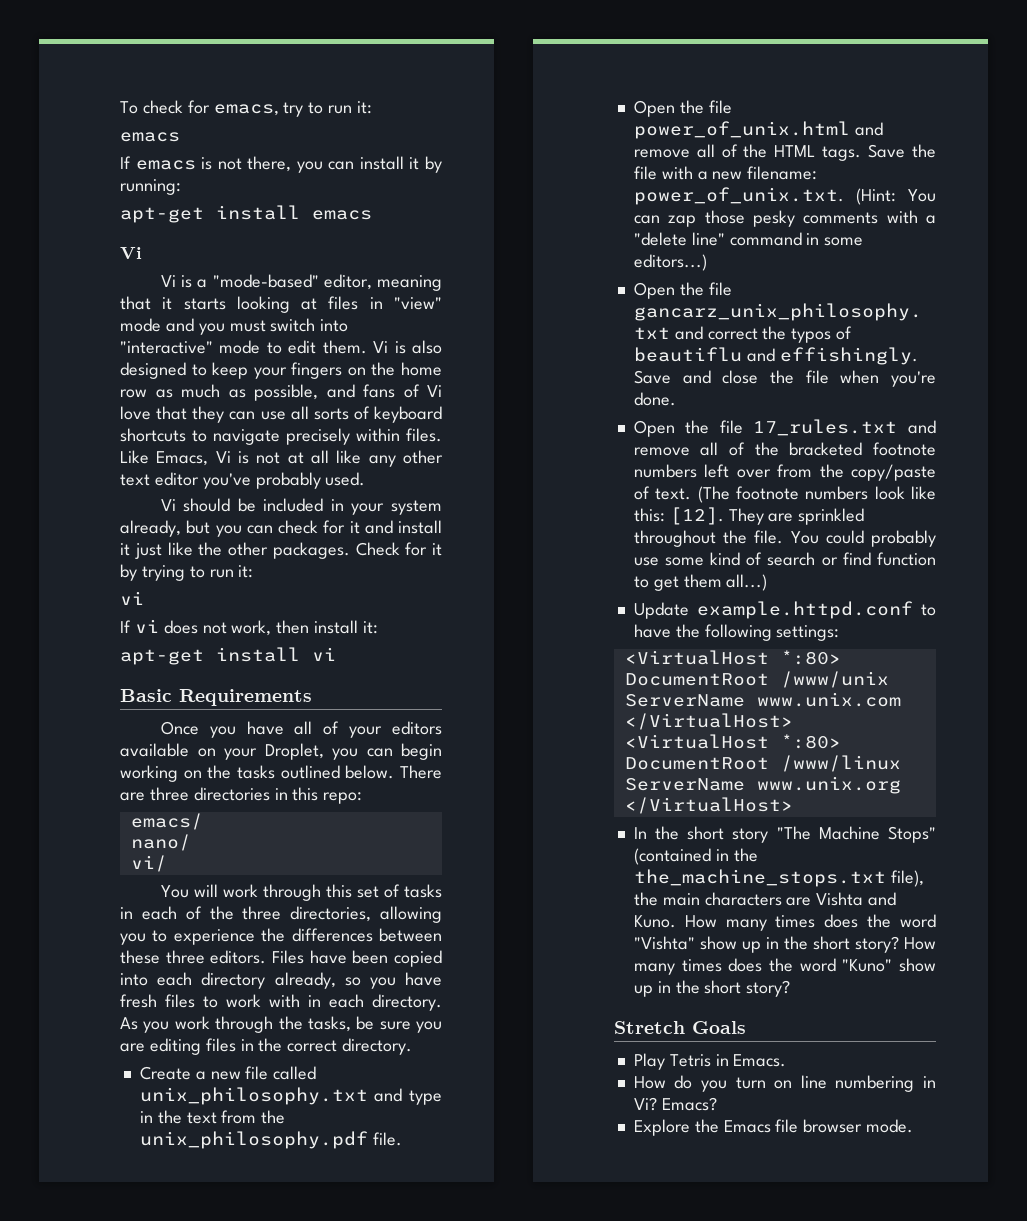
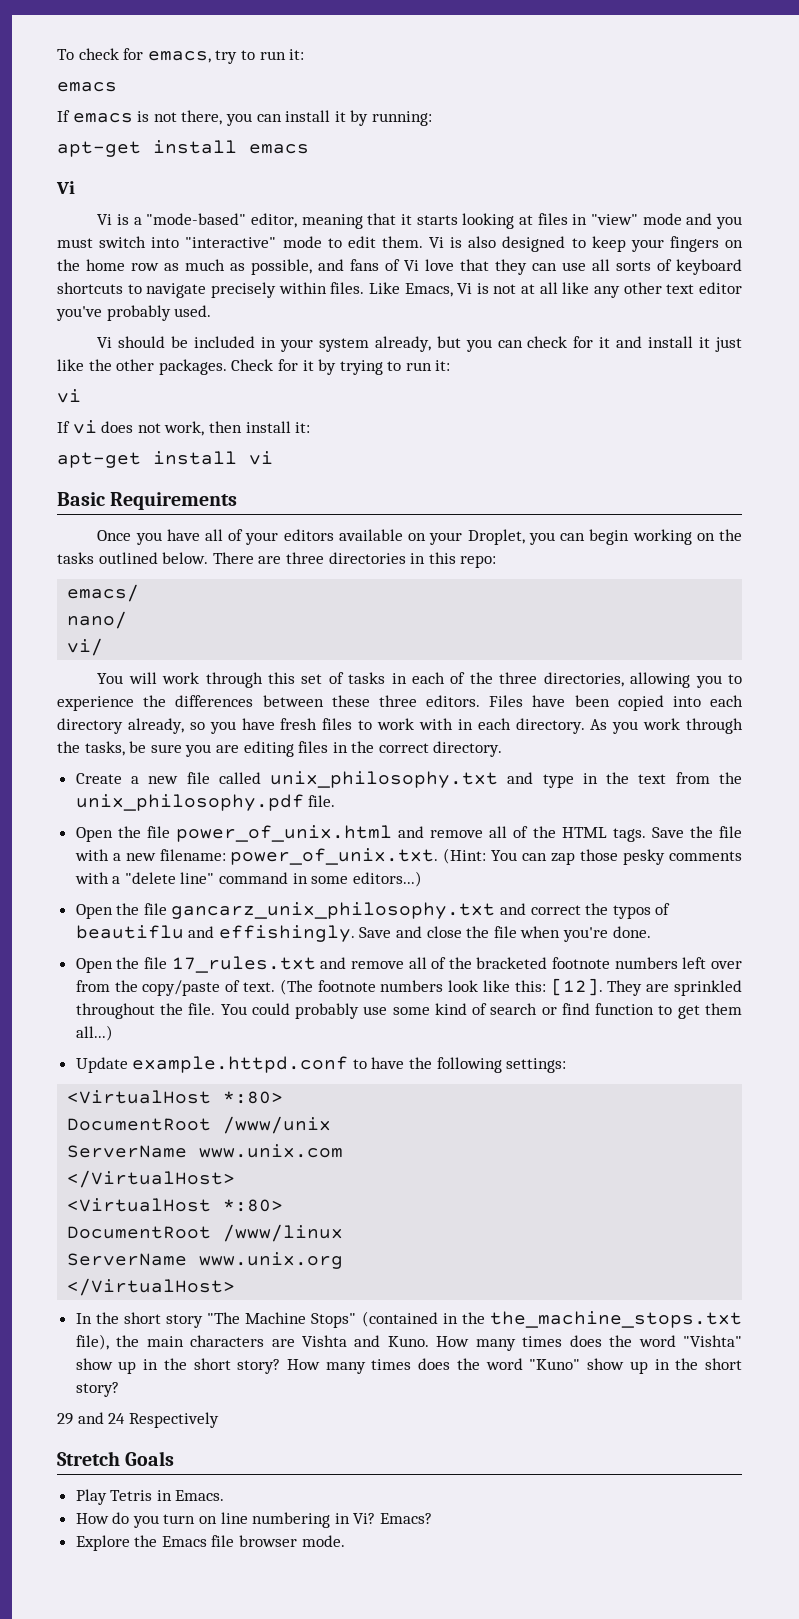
+ 29 and 24 Respectively

